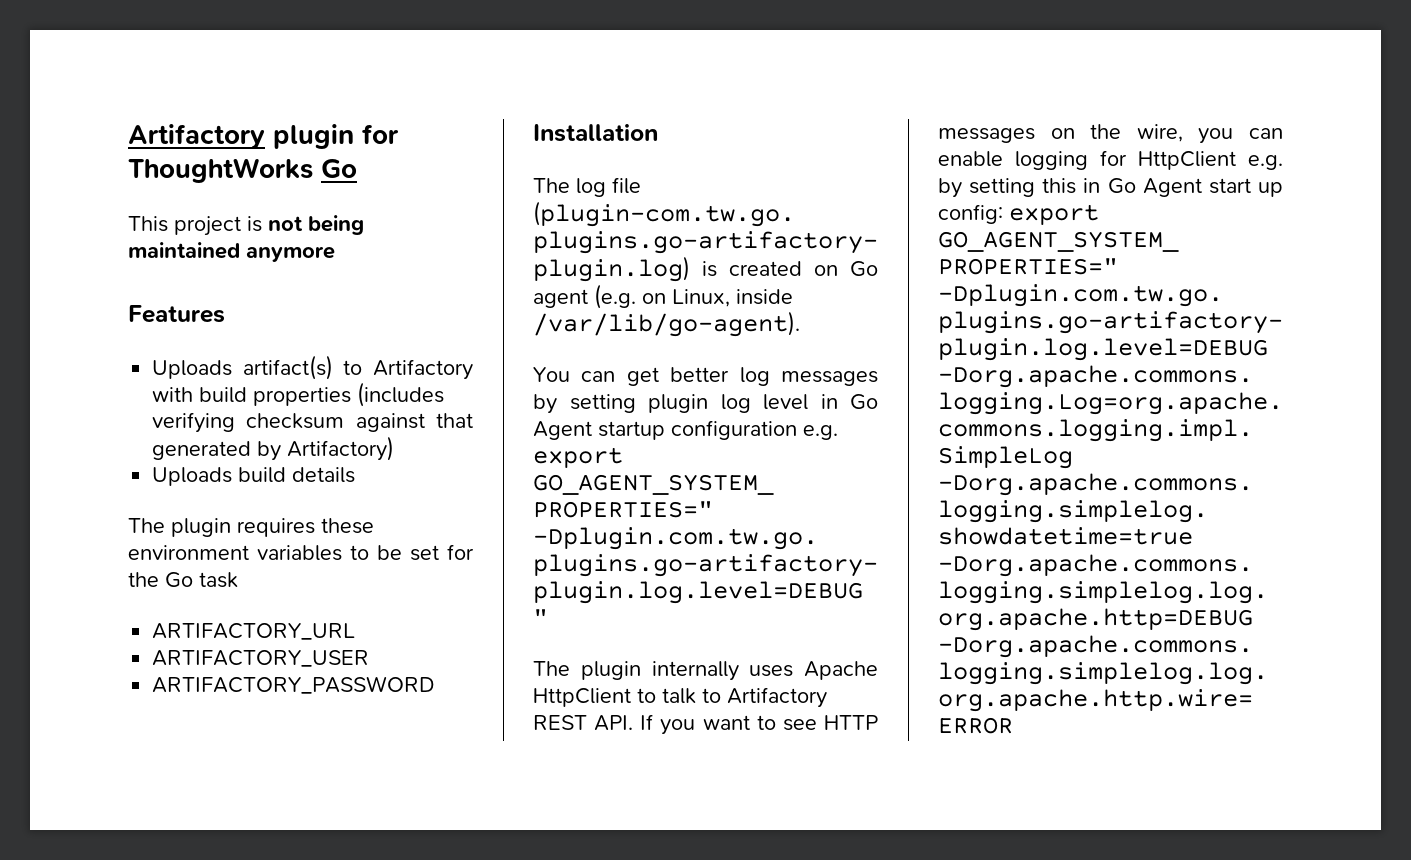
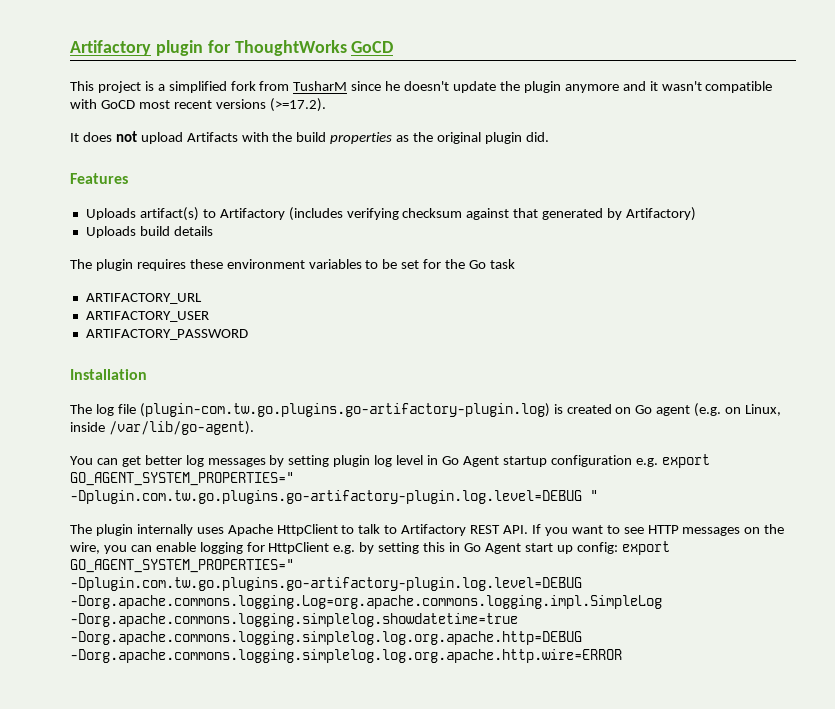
- Artifactory plugin for ThoughtWorks Go
+ Artifactory plugin for ThoughtWorks GoCD
- This project is not being maintained anymore
+ This project is a simplified fork from TusharM since he doesn't update the plugin anymore and it wasn't compatible with GoCD most recent versions (>=17.2).
+ It does not upload Artifacts with the build properties as the original plugin did.
- Uploads artifact(s) to Artifactory with build properties (includes verifying checksum against that generated by Artifactory)
+ Uploads artifact(s) to Artifactory (includes verifying checksum against that generated by Artifactory)

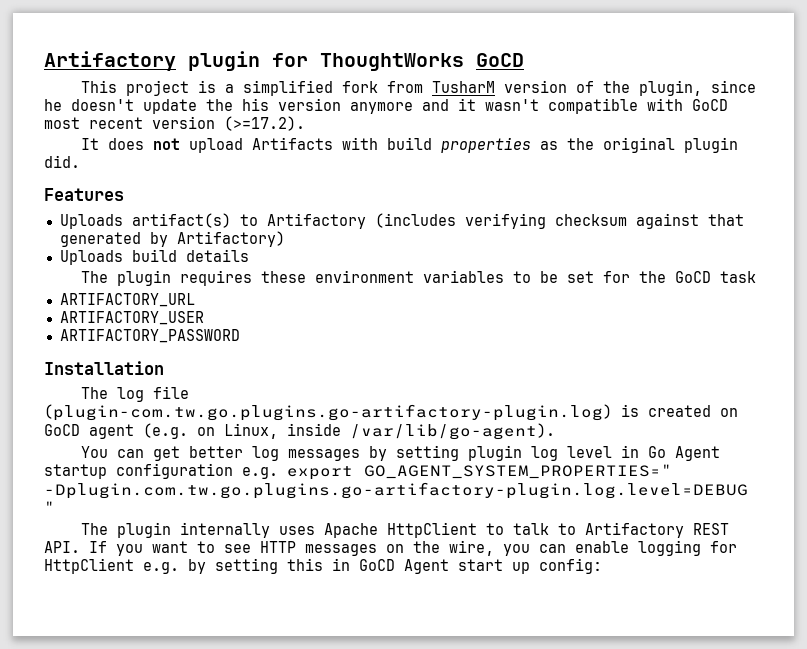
- This project is a simplified fork from TusharM since he doesn't update the plugin anymore and it wasn't compatible with GoCD most recent versions (>=17.2).
+ This project is a simplified fork from TusharM version of the plugin, since he doesn't update the his version anymore and it wasn't compatible with GoCD most recent version (>=17.2).
- It does not upload Artifacts with the build properties as the original plugin did.
+ It does not upload Artifacts with build properties as the original plugin did.
- The plugin requires these environment variables to be set for the Go task
+ The plugin requires these environment variables to be set for the GoCD task
- The log file (plugin-com.tw.go.plugins.go-artifactory-plugin.log) is created on Go agent (e.g. on Linux, inside /var/lib/go-agent).
+ The log file (plugin-com.tw.go.plugins.go-artifactory-plugin.log) is created on GoCD agent (e.g. on Linux, inside /var/lib/go-agent).
- The plugin internally uses Apache HttpClient to talk to Artifactory REST API. If you want to see HTTP messages on the wire, you can enable logging for HttpClient e.g. by setting this in Go Agent start up config: export GO_AGENT_SYSTEM_PROPERTIES=" -Dplugin.com.tw.go.plugins.go-artifactory-plugin.log.level=DEBUG -Dorg.apache.commons.logging.Log=org.apache.commons.logging.impl.SimpleLog -Dorg.apache.commons.logging.simplelog.showdatetime=true -Dorg.apache.commons.logging.simplelog.log.org.apache.http=DEBUG -Dorg.apache.commons.logging.simplelog.log.org.apache.http.wire=ERROR
+ The plugin internally uses Apache HttpClient to talk to Artifactory REST API. If you want to see HTTP messages on the wire, you can enable logging for HttpClient e.g. by setting this in GoCD Agent start up config:

